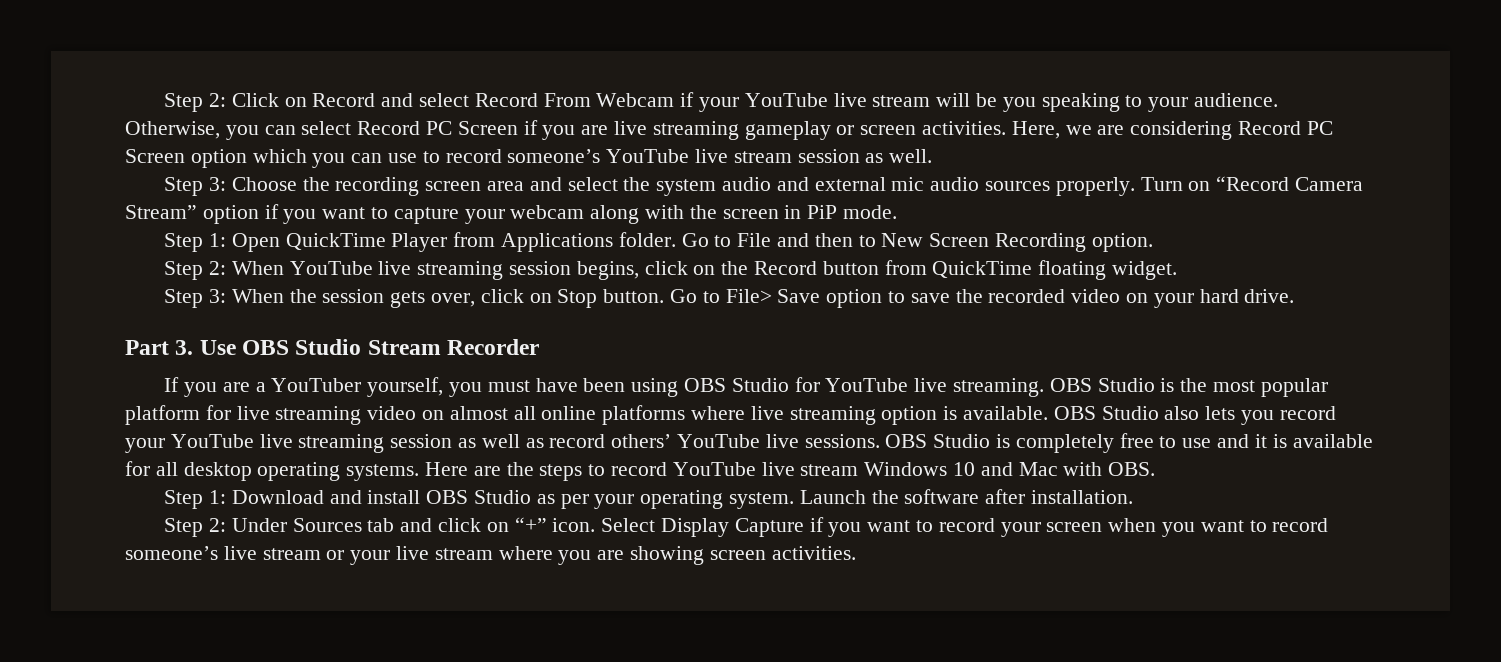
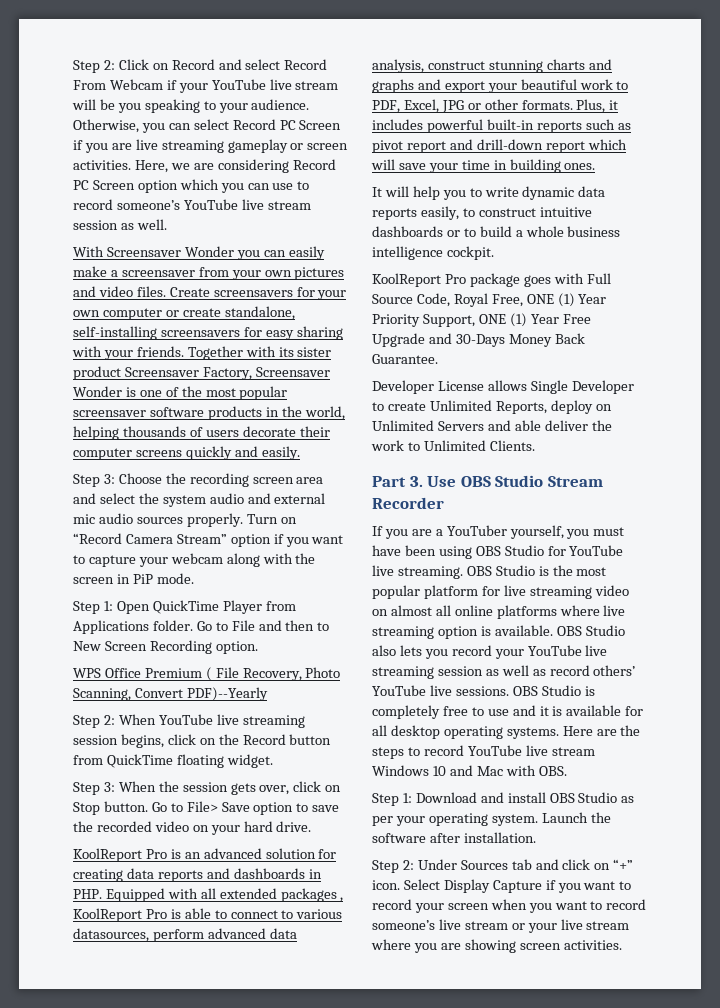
+ With Screensaver Wonder you can easily make a screensaver from your own pictures and video files. Create screensavers for your own computer or create standalone, self-installing screensavers for easy sharing with your friends. Together with its sister product Screensaver Factory, Screensaver Wonder is one of the most popular screensaver software products in the world, helping thousands of users decorate their computer screens quickly and easily.
+ WPS Office Premium ( File Recovery, Photo Scanning, Convert PDF)--Yearly
+ KoolReport Pro is an advanced solution for creating data reports and dashboards in PHP. Equipped with all extended packages , KoolReport Pro is able to connect to various datasources, perform advanced data analysis, construct stunning charts and graphs and export your beautiful work to PDF, Excel, JPG or other formats. Plus, it includes powerful built-in reports such as pivot report and drill-down report which will save your time in building ones.
+ It will help you to write dynamic data reports easily, to construct intuitive dashboards or to build a whole business intelligence cockpit.
+ KoolReport Pro package goes with Full Source Code, Royal Free, ONE (1) Year Priority Support, ONE (1) Year Free Upgrade and 30-Days Money Back Guarantee.
+ Developer License allows Single Developer to create Unlimited Reports, deploy on Unlimited Servers and able deliver the work to Unlimited Clients.

